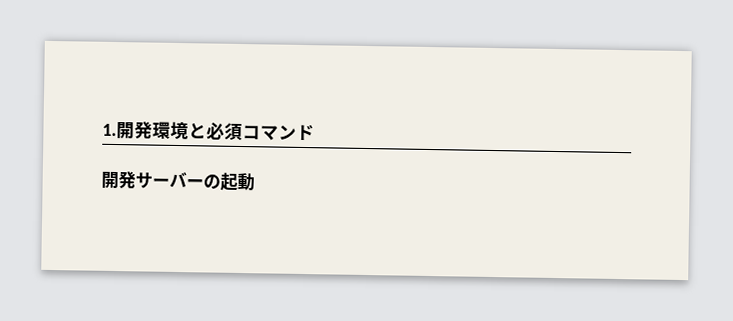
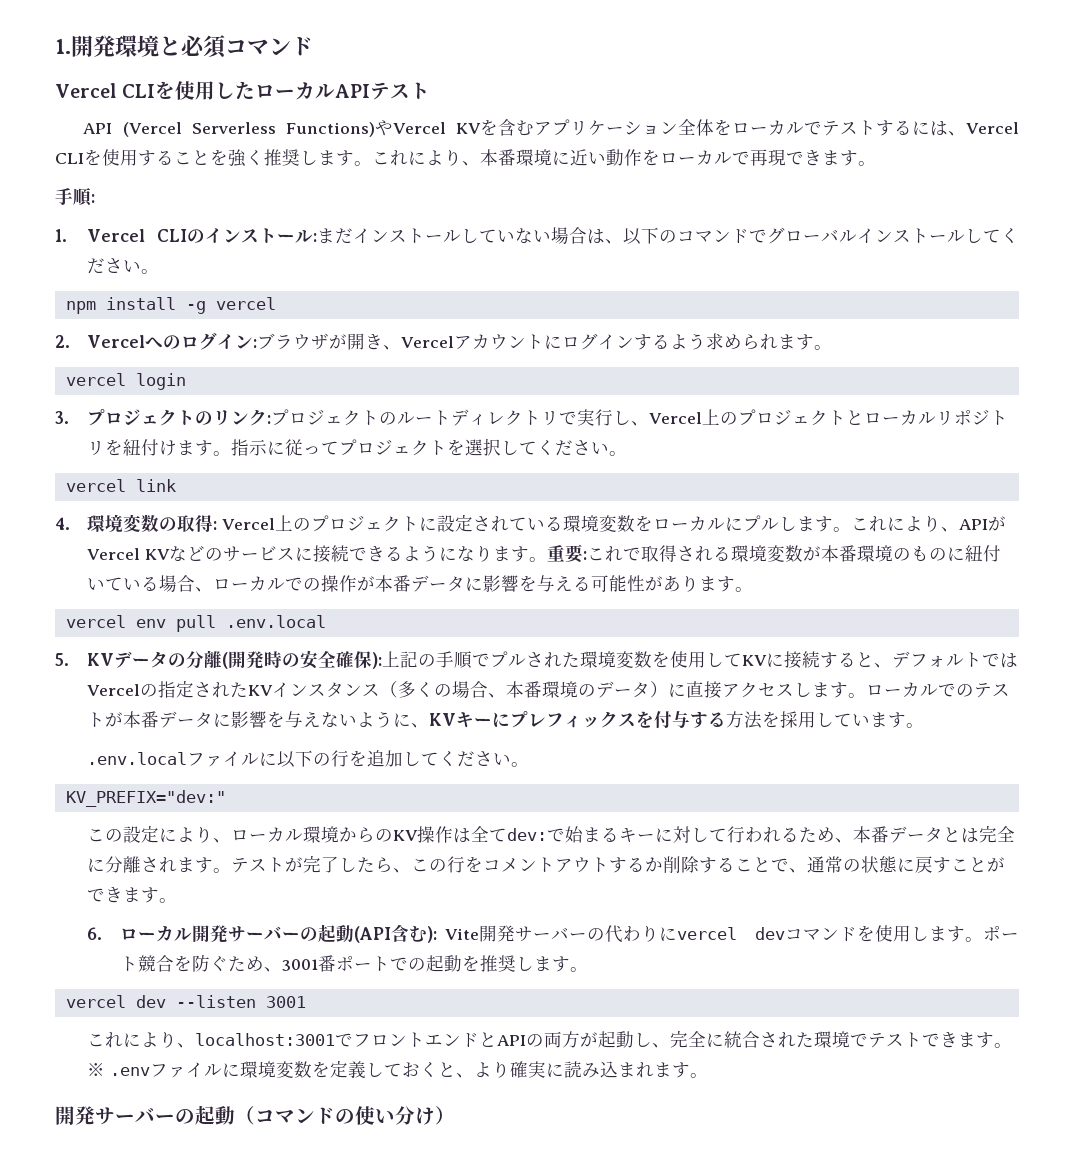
- 開発サーバーの起動
+ Vercel CLIを使用したローカルAPIテスト
+ API (Vercel Serverless Functions)やVercel KVを含むアプリケーション全体をローカルでテストするには、Vercel CLIを使用することを強く推奨します。これにより、本番環境に近い動作をローカルで再現できます。
+ 手順:
+ 1. Vercel CLIのインストール:まだインストールしていない場合は、以下のコマンドでグローバルインストールしてください。
+ npm install -g vercel
+ 2. Vercelへのログイン:ブラウザが開き、Vercelアカウントにログインするよう求められます。
+ vercel login
+ 3.プロジェクトのリンク:プロジェクトのルートディレクトリで実行し、Vercel上のプロジェクトとローカルリポジトリを紐付けます。指示に従ってプロジェクトを選択してください。
+ vercel link
+ 4.環境変数の取得: Vercel上のプロジェクトに設定されている環境変数をローカルにプルします。これにより、APIがVercel KVなどのサービスに接続できるようになります。重要:これで取得される環境変数が本番環境のものに紐付いている場合、ローカルでの操作が本番データに影響を与える可能性があります。
+ vercel env pull .env.local
+ 5. KVデータの分離(開発時の安全確保):上記の手順でプルされた環境変数を使用してKVに接続すると、デフォルトではVercelの指定されたKVインスタンス（多くの場合、本番環境のデータ）に直接アクセスします。ローカルでのテストが本番データに影響を与えないように、KVキーにプレフィックスを付与する方法を採用しています。
+ .env.localファイルに以下の行を追加してください。
+ KV_PREFIX="dev:"
+ この設定により、ローカル環境からのKV操作は全てdev:で始まるキーに対して行われるため、本番データとは完全に分離されます。テストが完了したら、この行をコメントアウトするか削除することで、通常の状態に戻すことができます。
+ 6.ローカル開発サーバーの起動(API含む): Vite開発サーバーの代わりにvercel devコマンドを使用します。ポート競合を防ぐため、3001番ポートでの起動を推奨します。
+ vercel dev --listen 3001
+ これにより、localhost:3001でフロントエンドとAPIの両方が起動し、完全に統合された環境でテストできます。※ .envファイルに環境変数を定義しておくと、より確実に読み込まれます。
+ 開発サーバーの起動（コマンドの使い分け）

